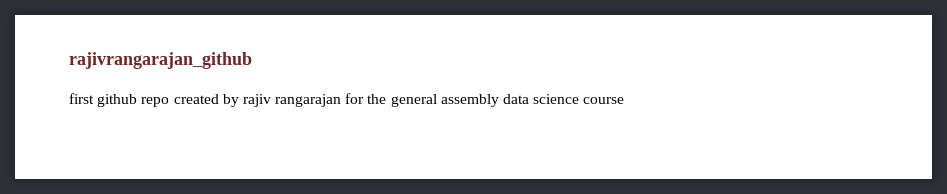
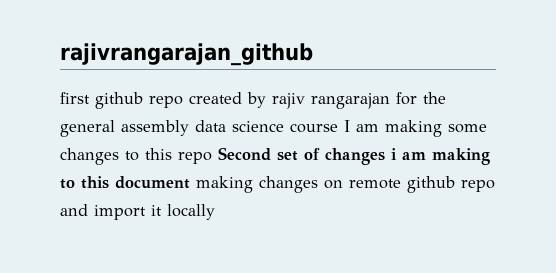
- first github repo created by rajiv rangarajan for the general assembly data science course
+ first github repo created by rajiv rangarajan for the general assembly data science course I am making some changes to this repo Second set of changes i am making to this document making changes on remote github repo and import it locally

